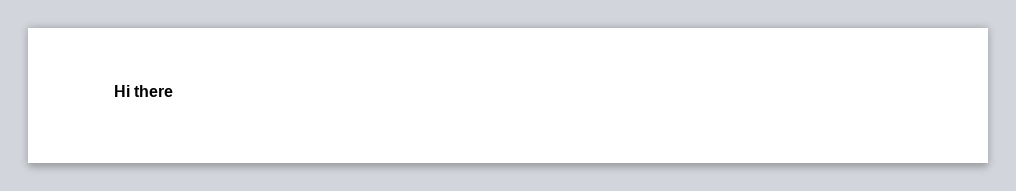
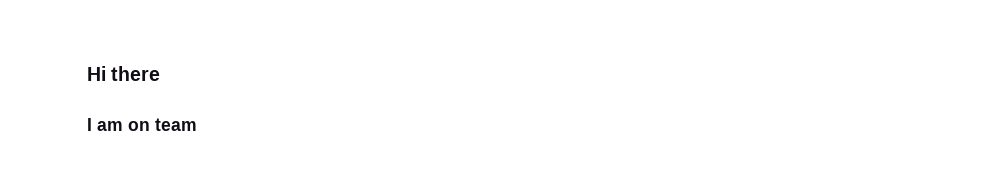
+ I am on team

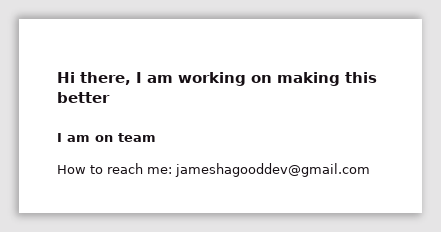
- Hi there
+ Hi there, I am working on making this better
+ How to reach me: jameshagooddev@gmail.com

